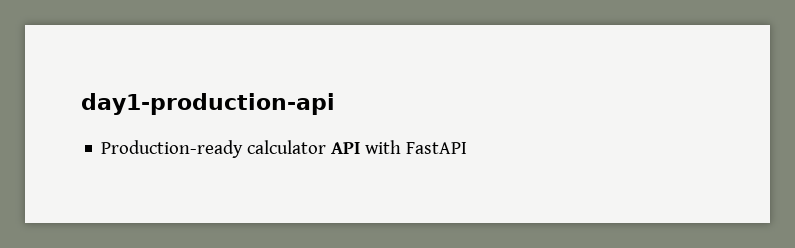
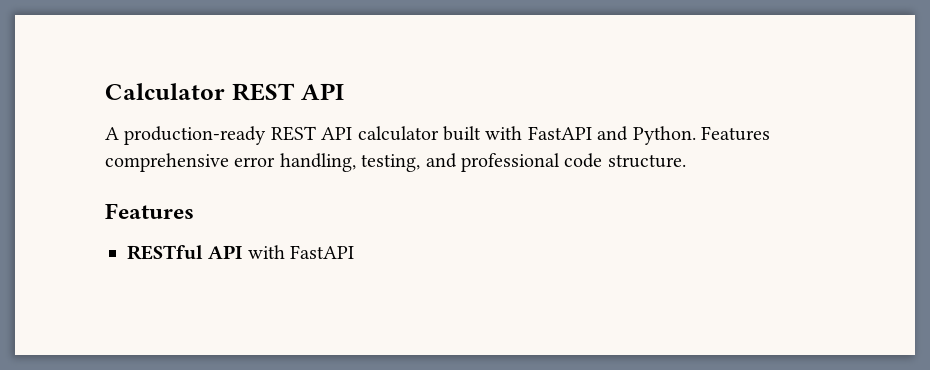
- day1-production-api
- Production-ready calculator API with FastAPI
+ Calculator REST API
+ A production-ready REST API calculator built with FastAPI and Python. Features comprehensive error handling, testing, and professional code structure.
+ Features
+ RESTful API with FastAPI

